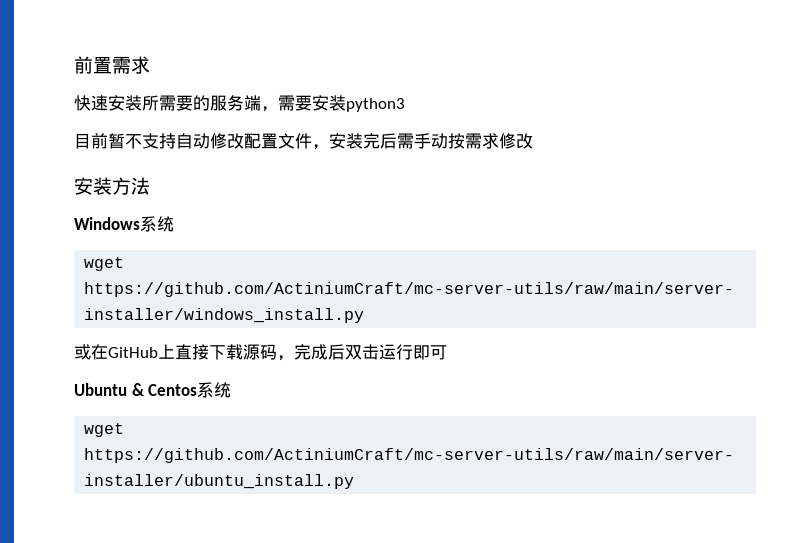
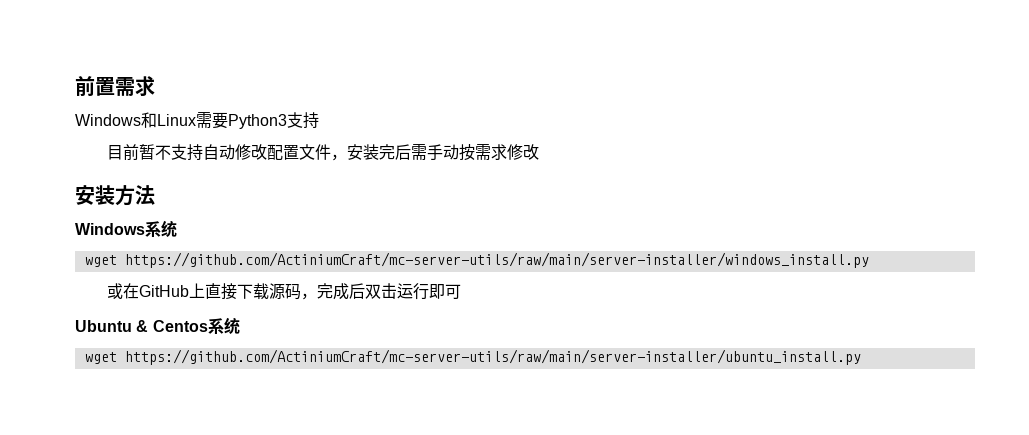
- 快速安装所需要的服务端，需要安装python3
+ Windows和Linux需要Python3支持

